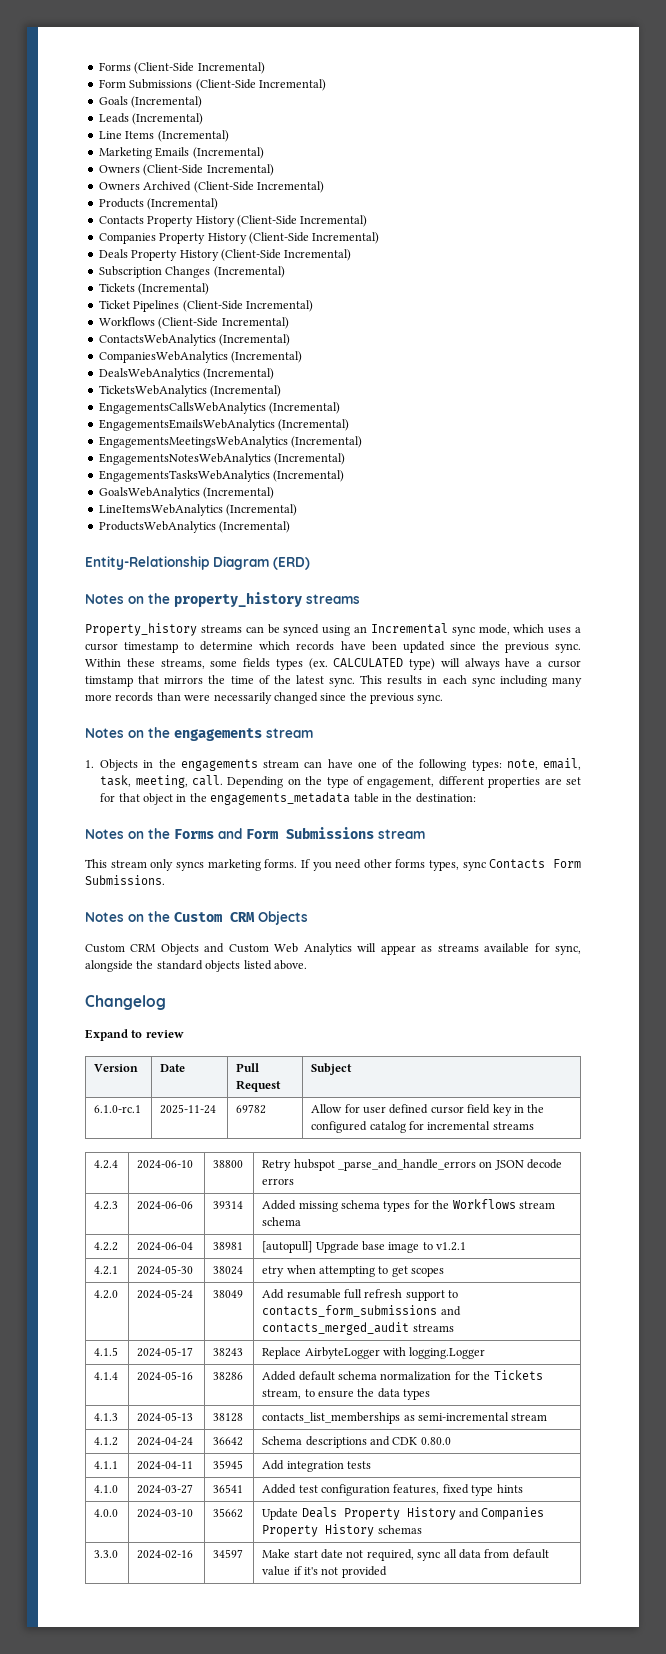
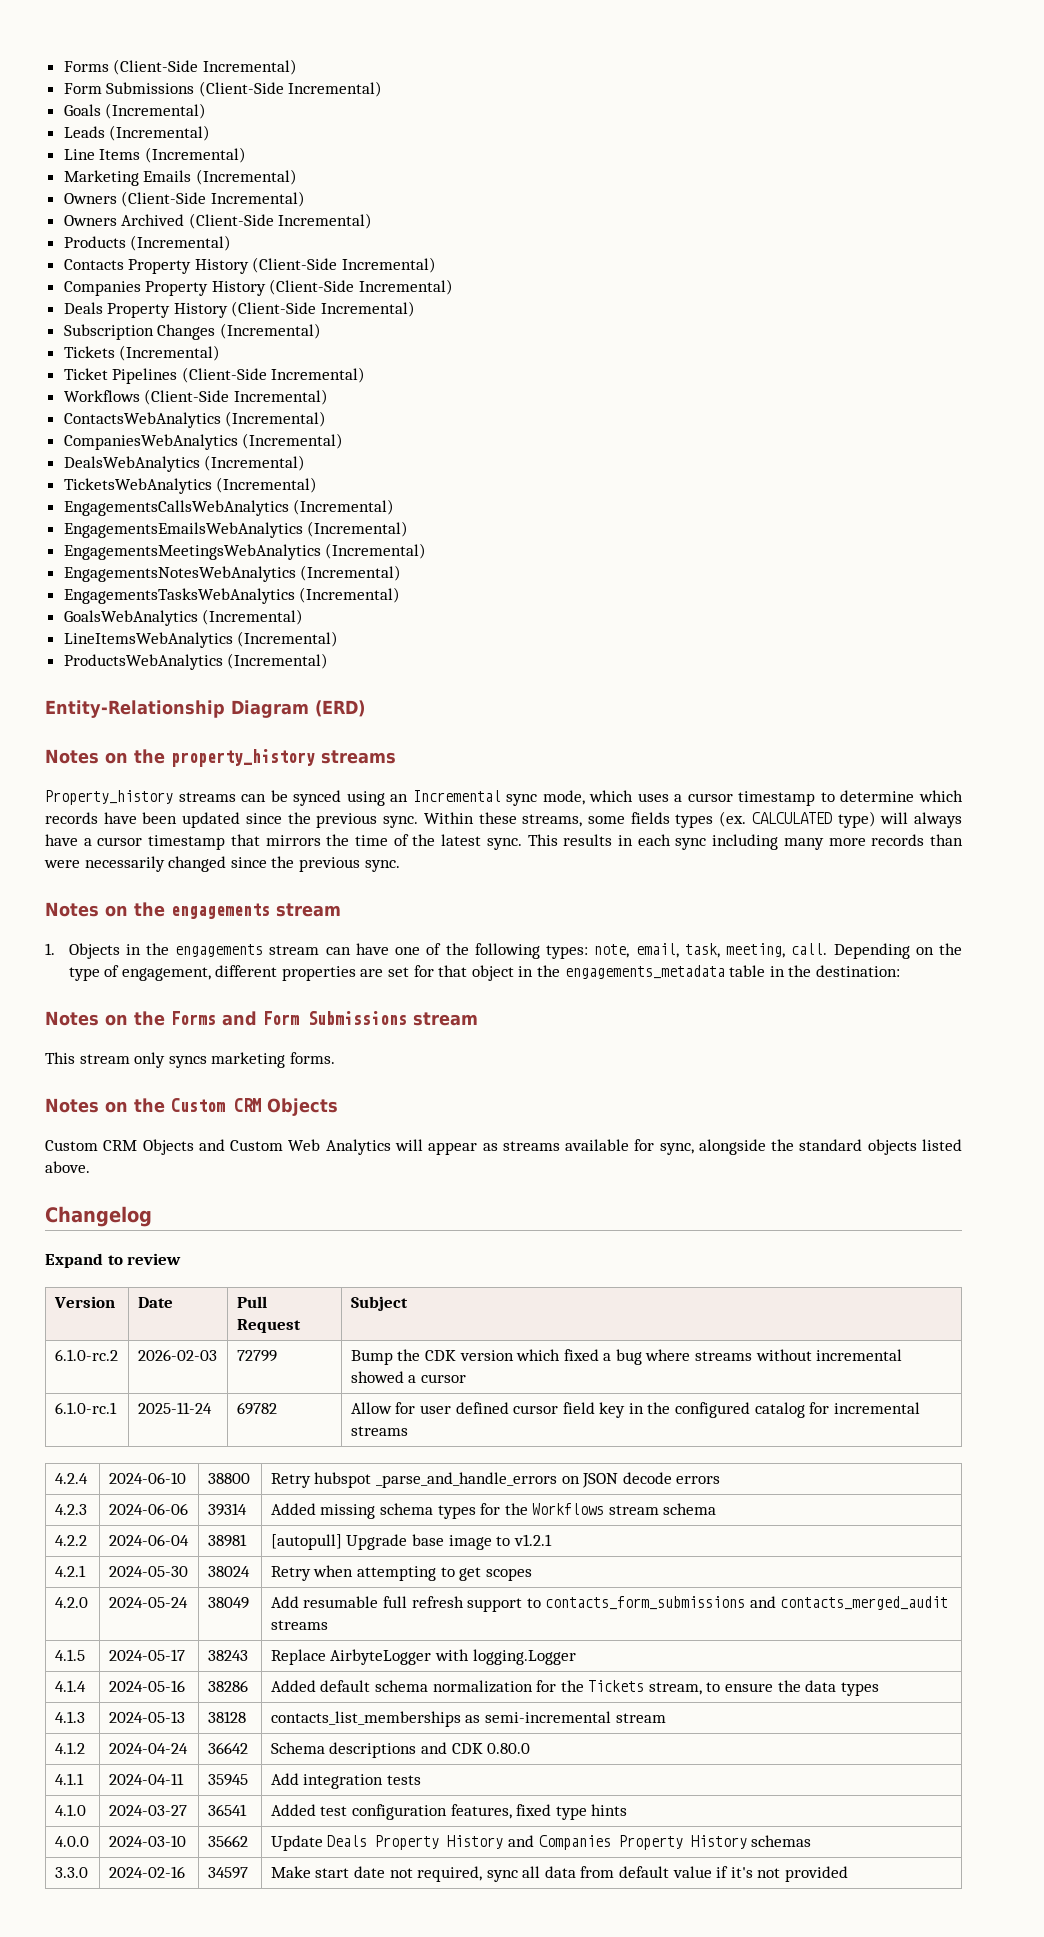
- CALCULATED type) will always have a cursor timstamp that mirrors the time of the latest sync.
+ CALCULATED type) will always have a cursor timestamp that mirrors the time of the latest sync.
- If you need other forms types, sync Contacts Form Submissions.
+ 6.1.0-rc.2 | 2026-02-03 | 72799 | Bump the CDK version which fixed a bug where streams without incremental showed a cursor
- 4.2.1 | 2024-05-30 | 38024 | etry when attempting to get scopes
+ 4.2.1 | 2024-05-30 | 38024 | Retry when attempting to get scopes

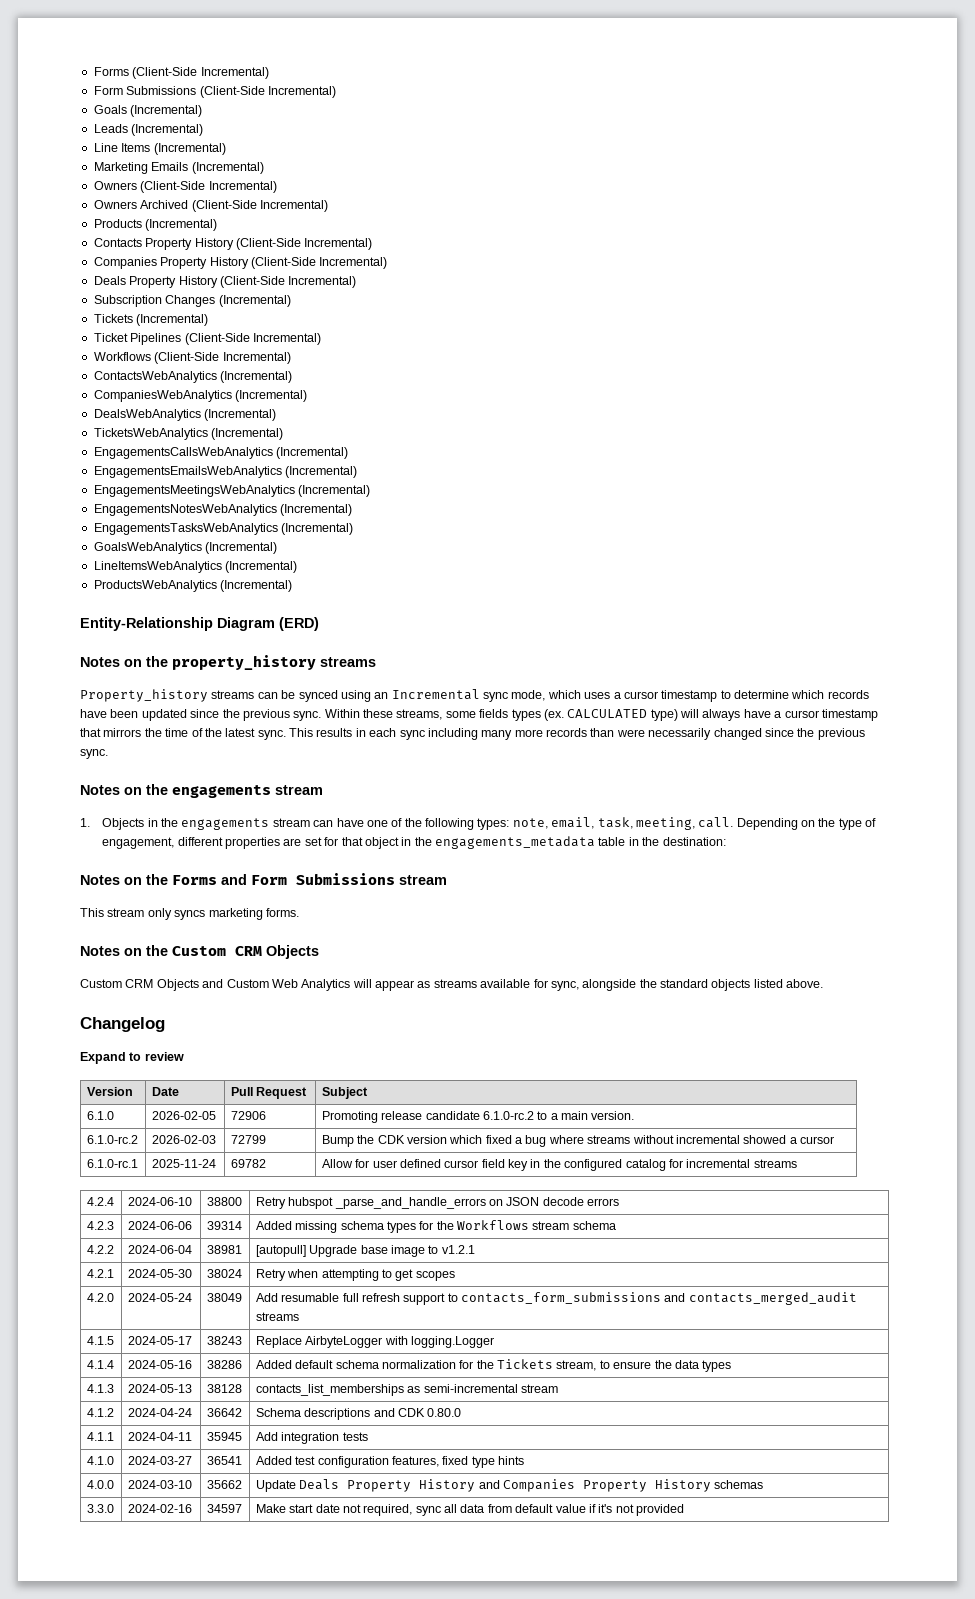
+ 6.1.0 | 2026-02-05 | 72906 | Promoting release candidate 6.1.0-rc.2 to a main version.

